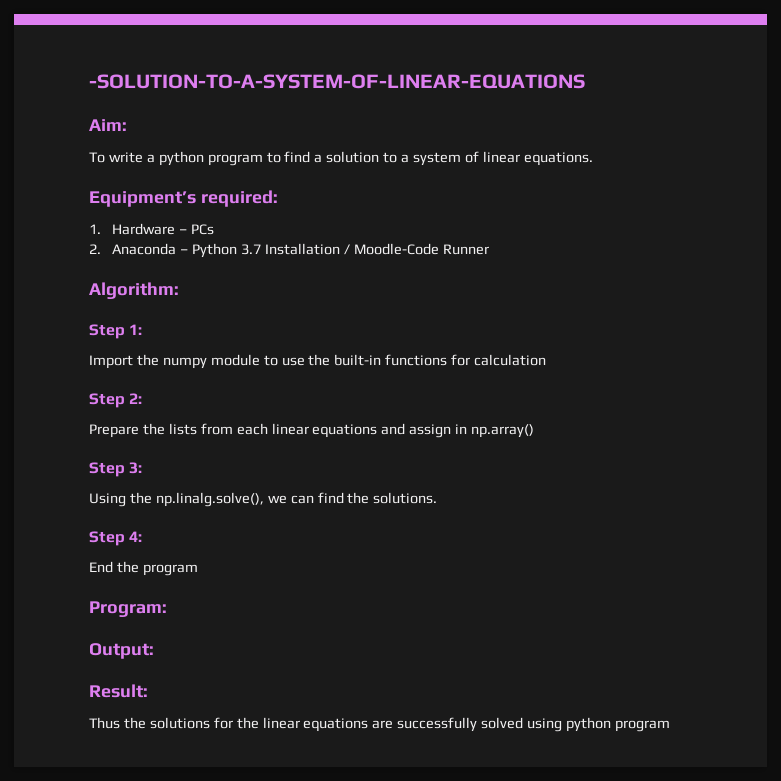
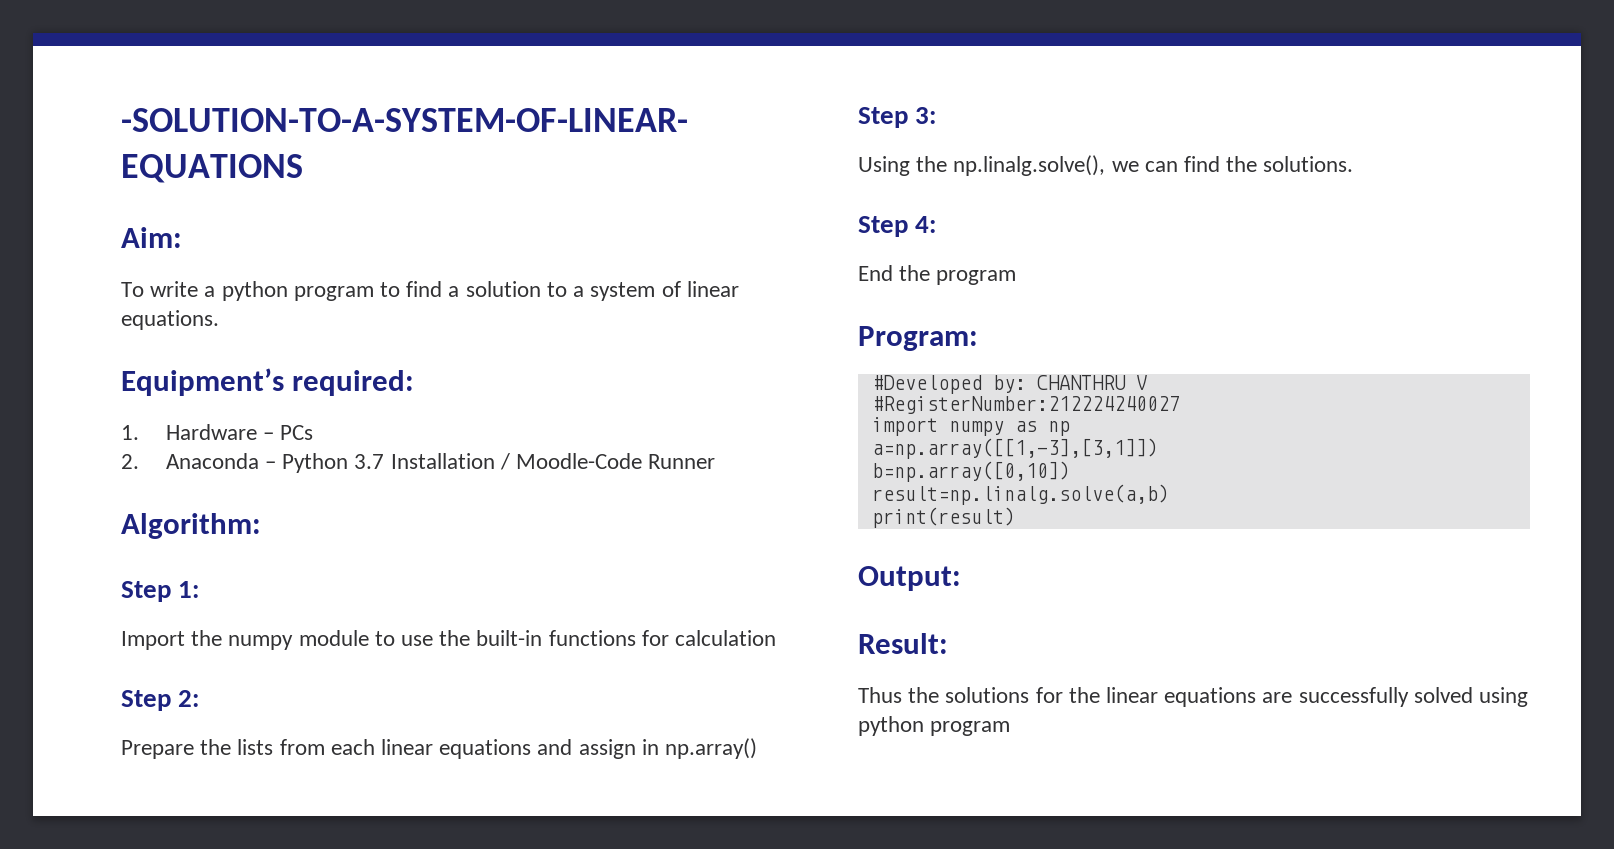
+ #Developed by: CHANTHRU V
+ #RegisterNumber:212224240027
+ import numpy as np
+ a=np.array([[1,-3],[3,1]])
+ b=np.array([0,10])
+ result=np.linalg.solve(a,b)
+ print(result)

